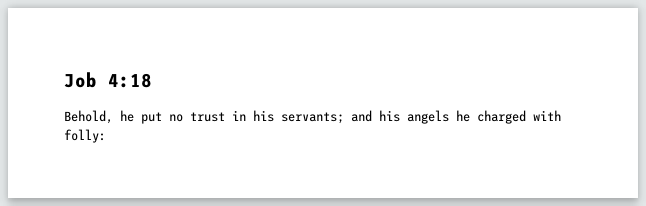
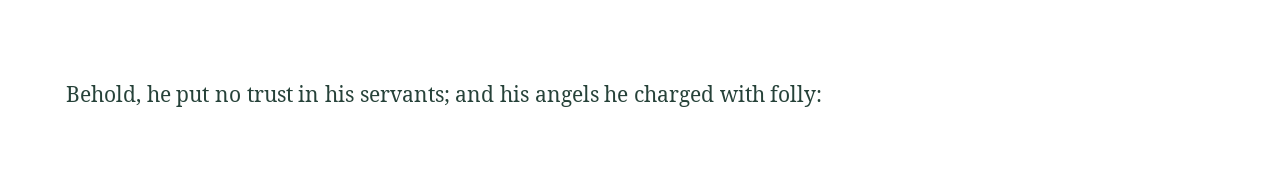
- Job 4:18

